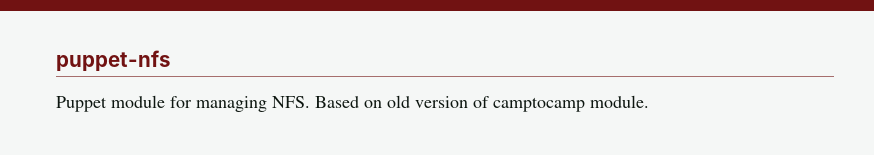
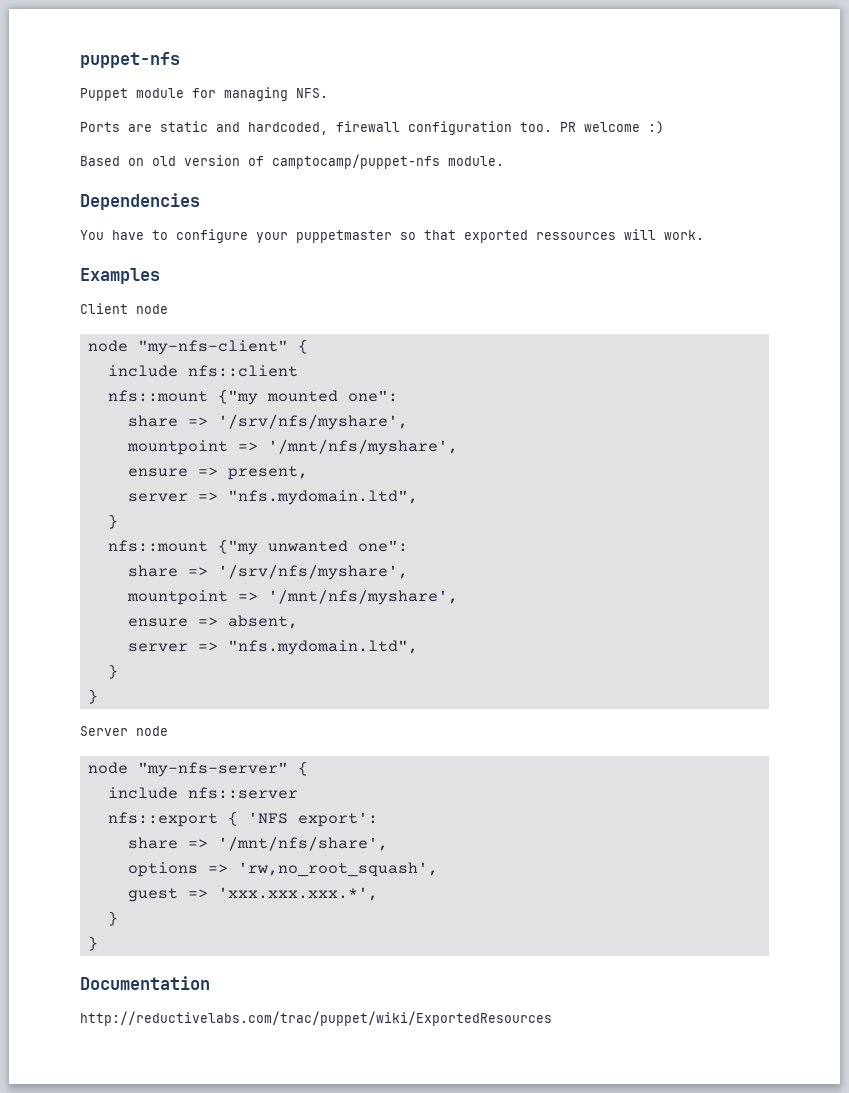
- Puppet module for managing NFS. Based on old version of camptocamp module.
+ Puppet module for managing NFS.
+ Ports are static and hardcoded, firewall configuration too. PR welcome :)
+ Based on old version of camptocamp/puppet-nfs module.
+ Dependencies
+ You have to configure your puppetmaster so that exported ressources will work.
+ Examples
+ Client node
+ node "my-nfs-client" {
+ include nfs::client
+ nfs::mount {"my mounted one":
+ share => '/srv/nfs/myshare',
+ mountpoint => '/mnt/nfs/myshare',
+ ensure => present,
+ server => "nfs.mydomain.ltd",
+ }
+ nfs::mount {"my unwanted one":
+ share => '/srv/nfs/myshare',
+ mountpoint => '/mnt/nfs/myshare',
+ ensure => absent,
+ server => "nfs.mydomain.ltd",
+ }
+ }
+ Server node
+ node "my-nfs-server" {
+ include nfs::server
+ nfs::export { 'NFS export':
+ share => '/mnt/nfs/share',
+ options => 'rw,no_root_squash',
+ guest => 'xxx.xxx.xxx.*',
+ }
+ }
+ Documentation
+ http://reductivelabs.com/trac/puppet/wiki/ExportedResources

